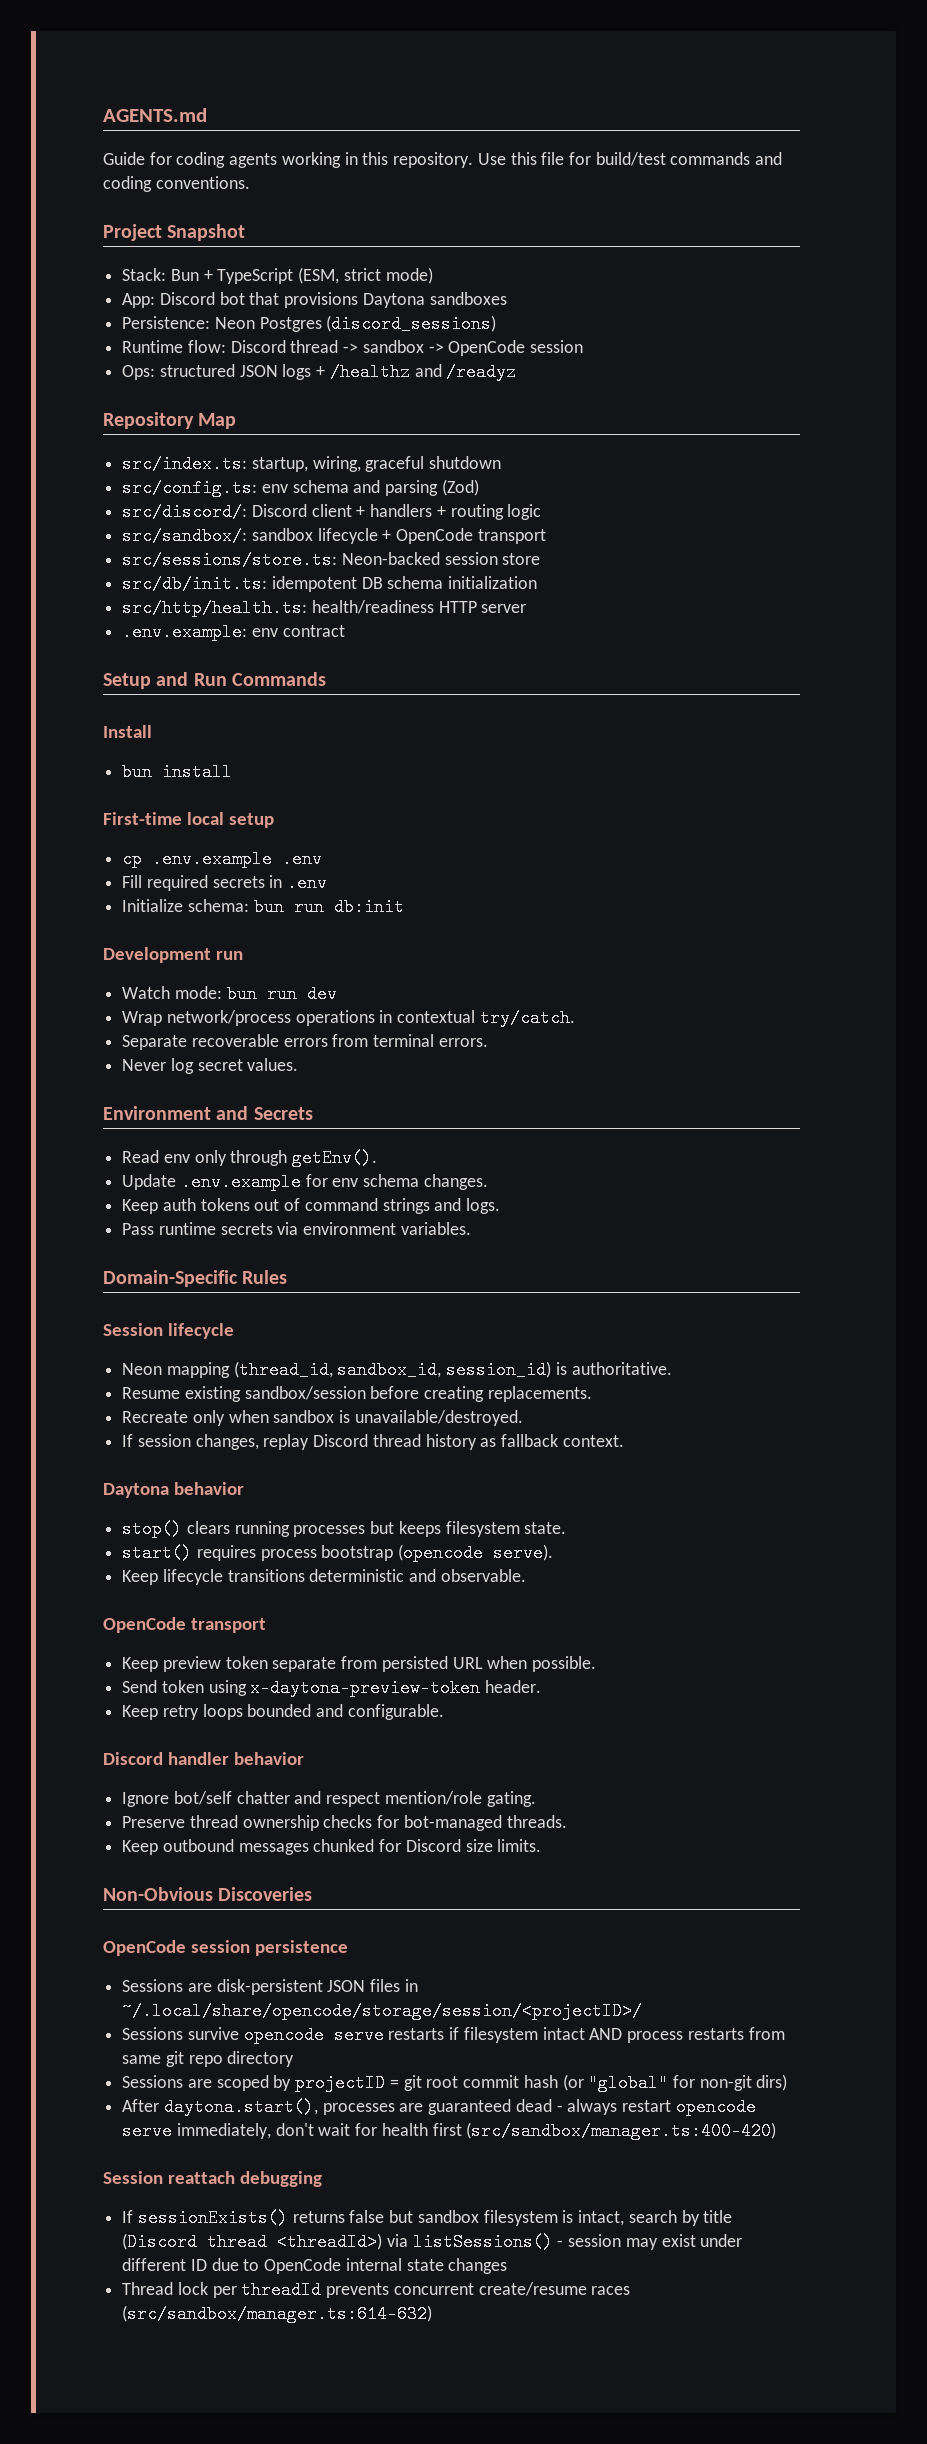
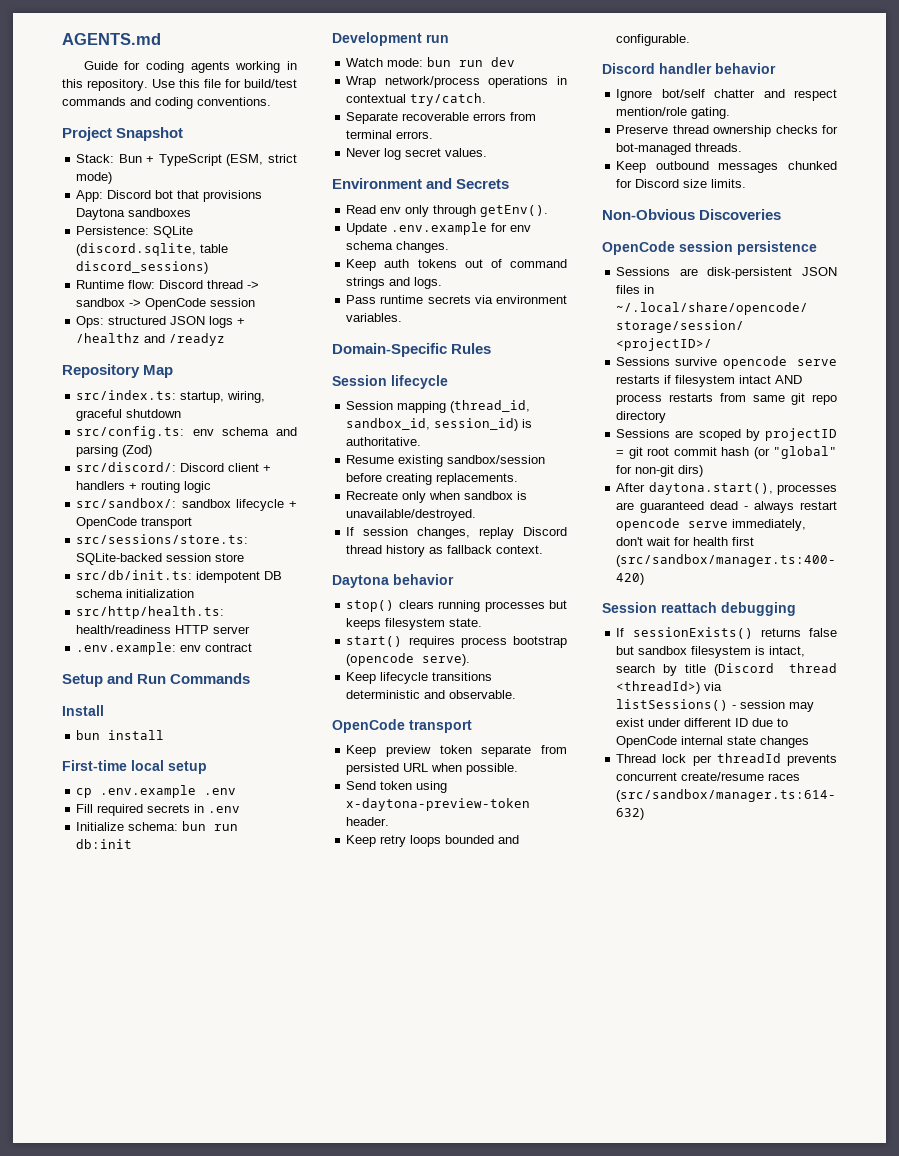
- Persistence: Neon Postgres (discord_sessions)
+ Persistence: SQLite (discord.sqlite, table discord_sessions)
- src/sessions/store.ts: Neon-backed session store
+ src/sessions/store.ts: SQLite-backed session store
- Neon mapping (thread_id, sandbox_id, session_id) is authoritative.
+ Session mapping (thread_id, sandbox_id, session_id) is authoritative.

